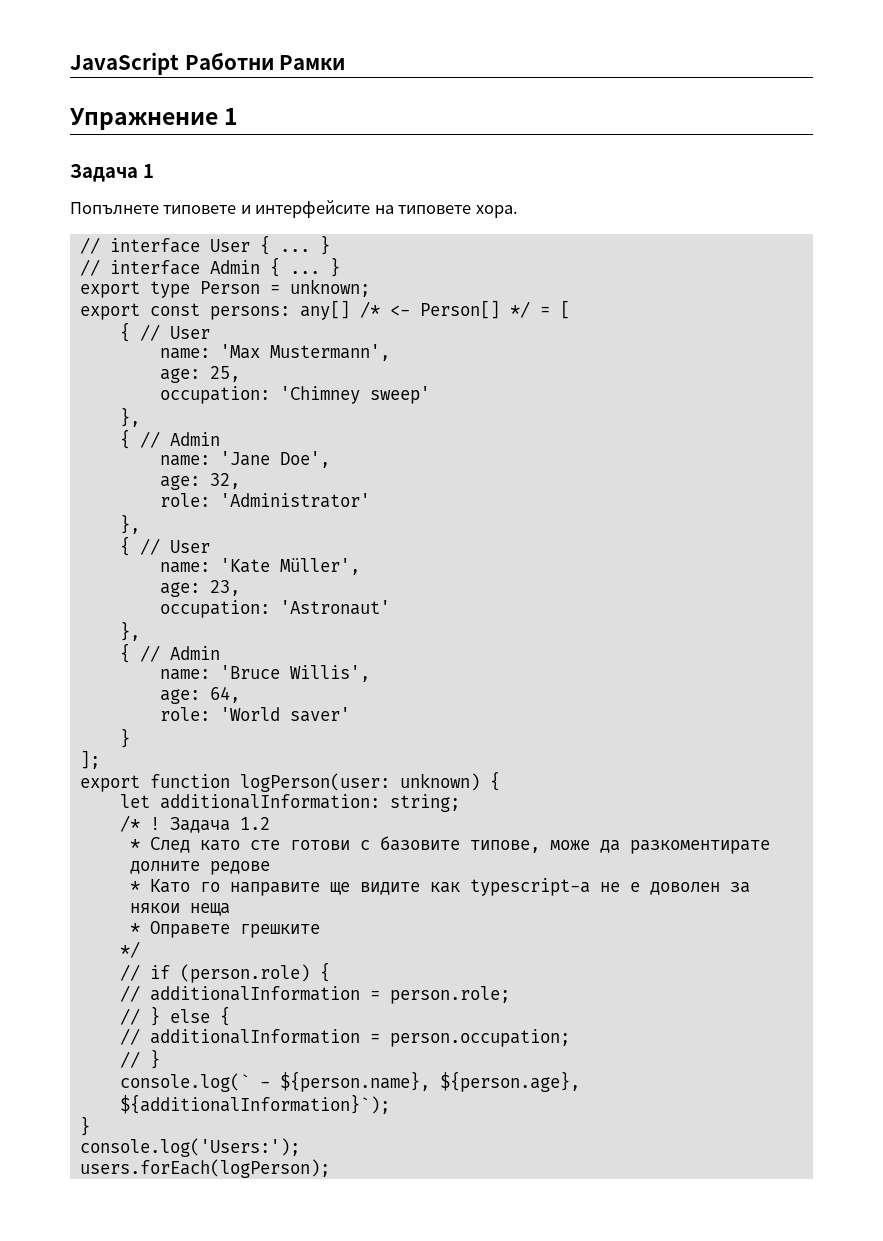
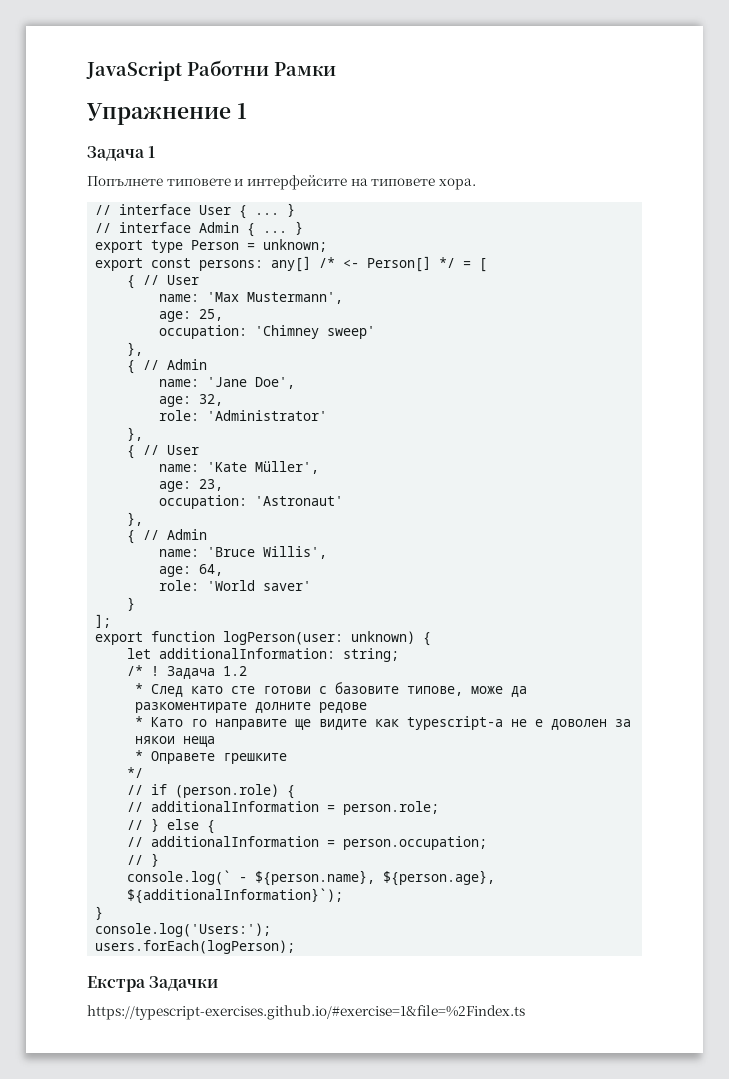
+ Екстра Задачки
+ https://typescript-exercises.github.io/#exercise=1&file=%2Findex.ts

